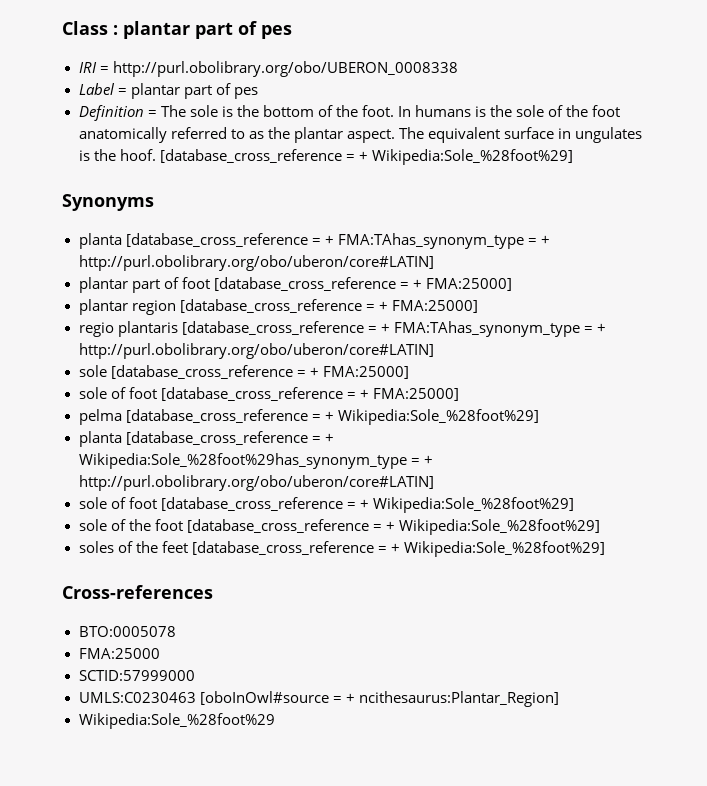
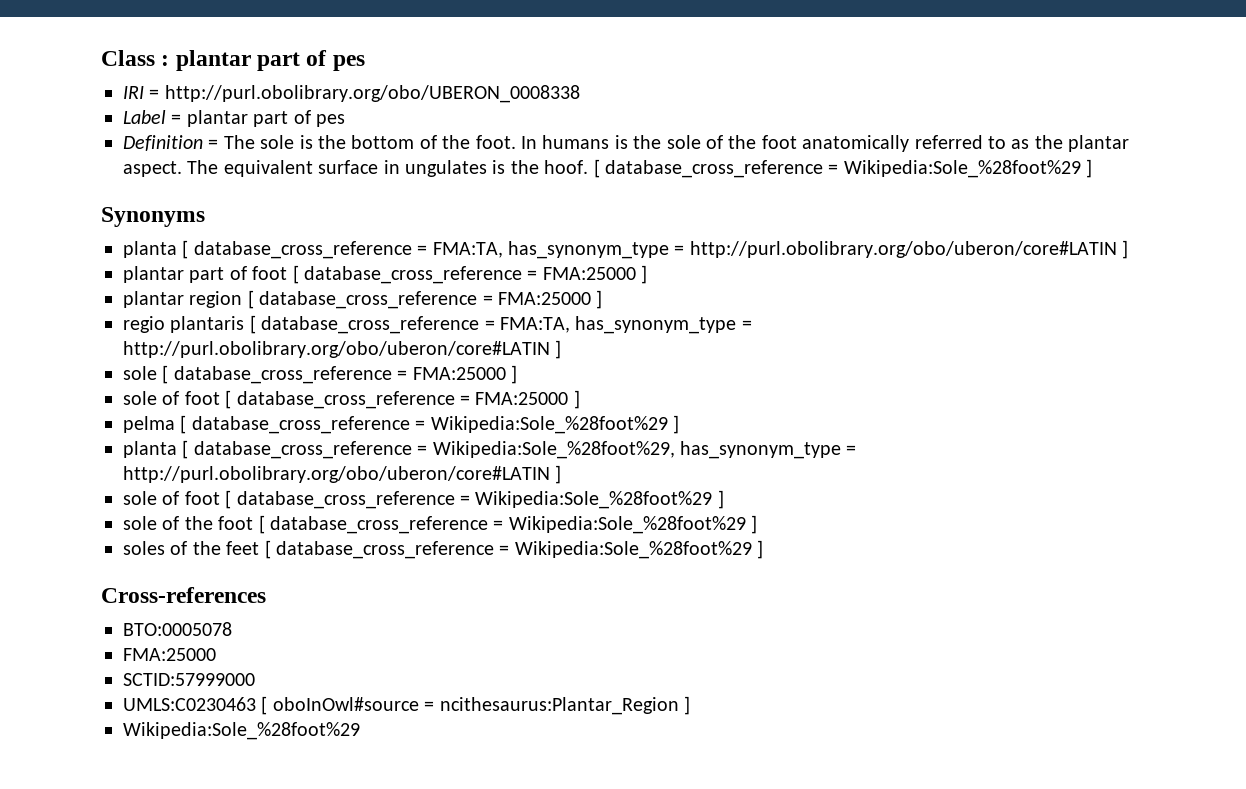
- The equivalent surface in ungulates is the hoof. [database_cross_reference = + Wikipedia:Sole_%28foot%29]
+ The equivalent surface in ungulates is the hoof. [ database_cross_reference = Wikipedia:Sole_%28foot%29 ]
  Synonyms
- planta [database_cross_reference = + FMA:TAhas_synonym_type = + http://purl.obolibrary.org/obo/uberon/core#LATIN]
- plantar part of foot [database_cross_reference = + FMA:25000]
- plantar region [database_cross_reference = + FMA:25000]
- regio plantaris [database_cross_reference = + FMA:TAhas_synonym_type = + http://purl.obolibrary.org/obo/uberon/core#LATIN]
- sole [database_cross_reference = + FMA:25000]
- sole of foot [database_cross_reference = + FMA:25000]
- pelma [database_cross_reference = + Wikipedia:Sole_%28foot%29]
- planta [database_cross_reference = + Wikipedia:Sole_%28foot%29has_synonym_type = + http://purl.obolibrary.org/obo/uberon/core#LATIN]
- sole of foot [database_cross_reference = + Wikipedia:Sole_%28foot%29]
- sole of the foot [database_cross_reference = + Wikipedia:Sole_%28foot%29]
+ planta [ database_cross_reference = FMA:TA, has_synonym_type = http://purl.obolibrary.org/obo/uberon/core#LATIN ]
+ plantar part of foot [ database_cross_reference = FMA:25000 ]
+ plantar region [ database_cross_reference = FMA:25000 ]
+ regio plantaris [ database_cross_reference = FMA:TA, has_synonym_type = http://purl.obolibrary.org/obo/uberon/core#LATIN ]
+ sole [ database_cross_reference = FMA:25000 ]
+ sole of foot [ database_cross_reference = FMA:25000 ]
+ pelma [ database_cross_reference = Wikipedia:Sole_%28foot%29 ]
+ planta [ database_cross_reference = Wikipedia:Sole_%28foot%29, has_synonym_type = http://purl.obolibrary.org/obo/uberon/core#LATIN ]
+ sole of foot [ database_cross_reference = Wikipedia:Sole_%28foot%29 ]
+ sole of the foot [ database_cross_reference = Wikipedia:Sole_%28foot%29 ]
- soles of the feet [database_cross_reference = + Wikipedia:Sole_%28foot%29]
+ soles of the feet [ database_cross_reference = Wikipedia:Sole_%28foot%29 ]
- UMLS:C0230463 [oboInOwl#source = + ncithesaurus:Plantar_Region]
+ UMLS:C0230463 [ oboInOwl#source = ncithesaurus:Plantar_Region ]

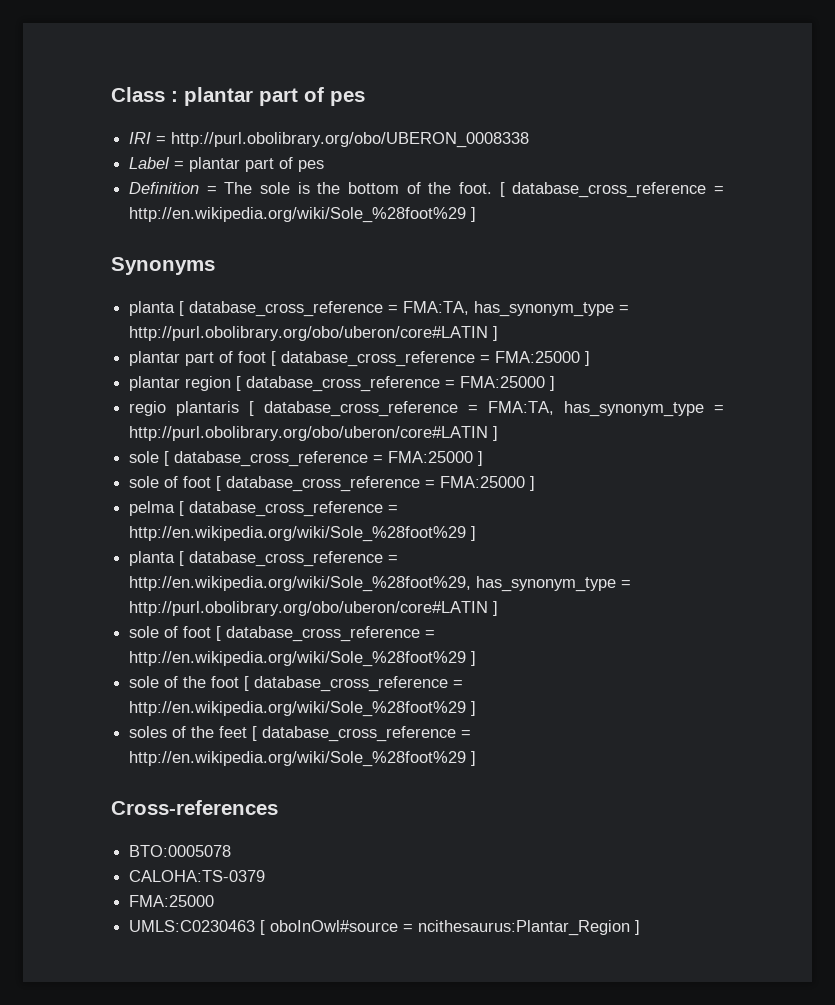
- Definition = The sole is the bottom of the foot. In humans is the sole of the foot anatomically referred to as the plantar aspect. The equivalent surface in ungulates is the hoof. [ database_cross_reference = Wikipedia:Sole_%28foot%29 ]
+ Definition = The sole is the bottom of the foot. [ database_cross_reference = http://en.wikipedia.org/wiki/Sole_%28foot%29 ]
- pelma [ database_cross_reference = Wikipedia:Sole_%28foot%29 ]
+ pelma [ database_cross_reference = http://en.wikipedia.org/wiki/Sole_%28foot%29 ]
- planta [ database_cross_reference = Wikipedia:Sole_%28foot%29, has_synonym_type = http://purl.obolibrary.org/obo/uberon/core#LATIN ]
+ planta [ database_cross_reference = http://en.wikipedia.org/wiki/Sole_%28foot%29, has_synonym_type = http://purl.obolibrary.org/obo/uberon/core#LATIN ]
- sole of foot [ database_cross_reference = Wikipedia:Sole_%28foot%29 ]
+ sole of foot [ database_cross_reference = http://en.wikipedia.org/wiki/Sole_%28foot%29 ]
- sole of the foot [ database_cross_reference = Wikipedia:Sole_%28foot%29 ]
+ sole of the foot [ database_cross_reference = http://en.wikipedia.org/wiki/Sole_%28foot%29 ]
- soles of the feet [ database_cross_reference = Wikipedia:Sole_%28foot%29 ]
+ soles of the feet [ database_cross_reference = http://en.wikipedia.org/wiki/Sole_%28foot%29 ]
  BTO:0005078
+ CALOHA:TS-0379
  FMA:25000
- SCTID:57999000
  UMLS:C0230463 [ oboInOwl#source = ncithesaurus:Plantar_Region ]
- Wikipedia:Sole_%28foot%29

